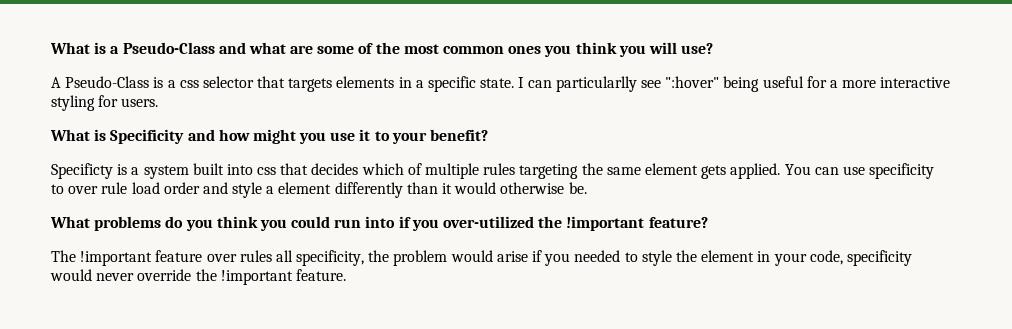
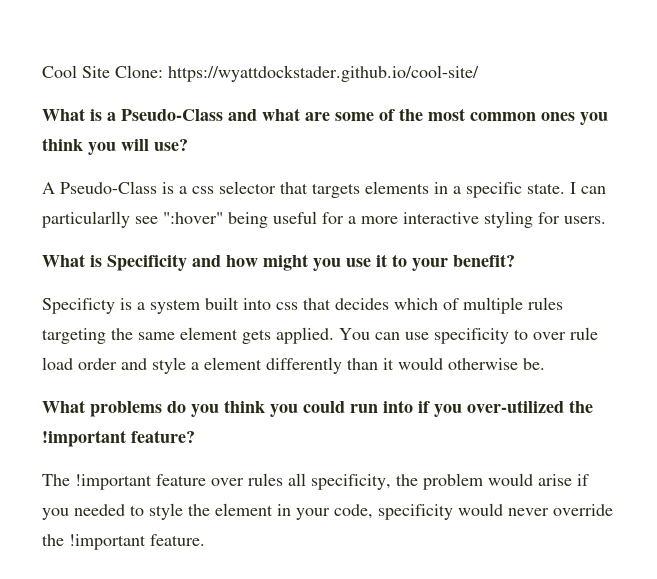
+ Cool Site Clone: https://wyattdockstader.github.io/cool-site/

